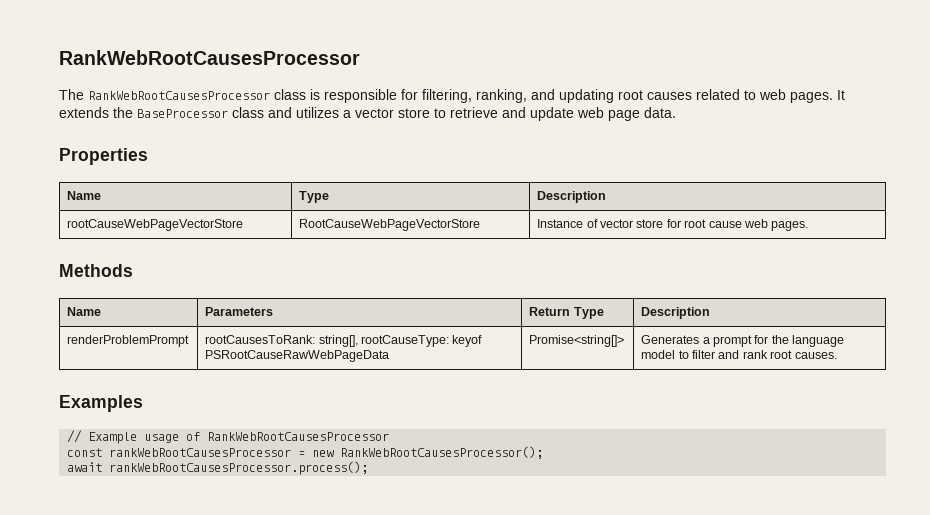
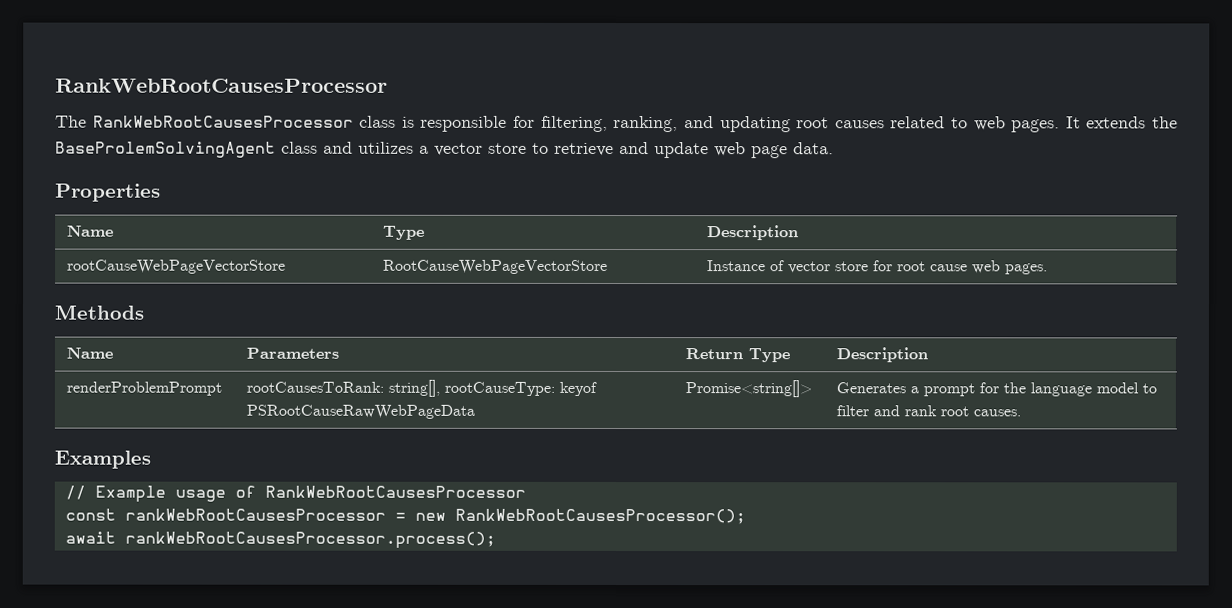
- It extends the BaseProcessor class and utilizes a vector store to retrieve and update web page data.
+ It extends the BaseProlemSolvingAgent class and utilizes a vector store to retrieve and update web page data.

